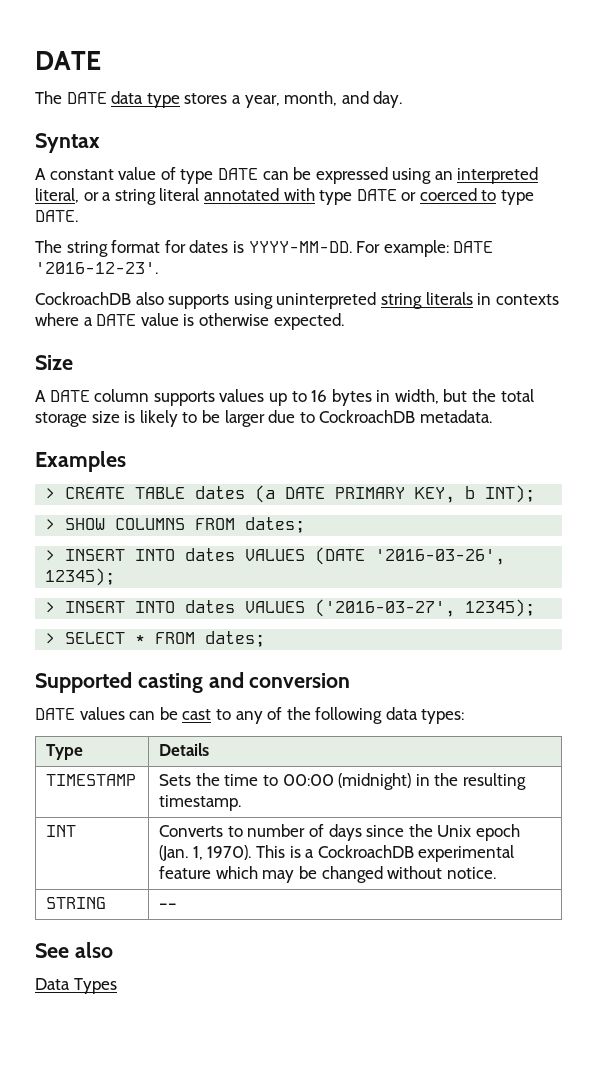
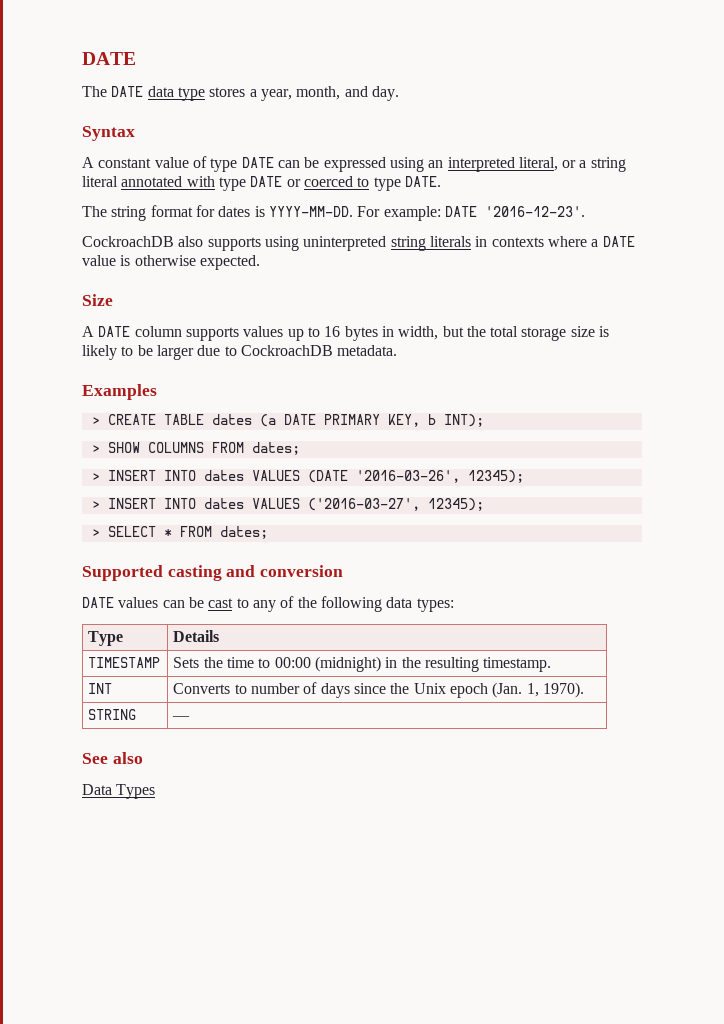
- INT | Converts to number of days since the Unix epoch (Jan. 1, 1970). This is a CockroachDB experimental feature which may be changed without notice.
+ INT | Converts to number of days since the Unix epoch (Jan. 1, 1970).

